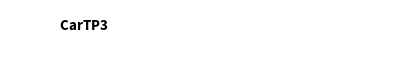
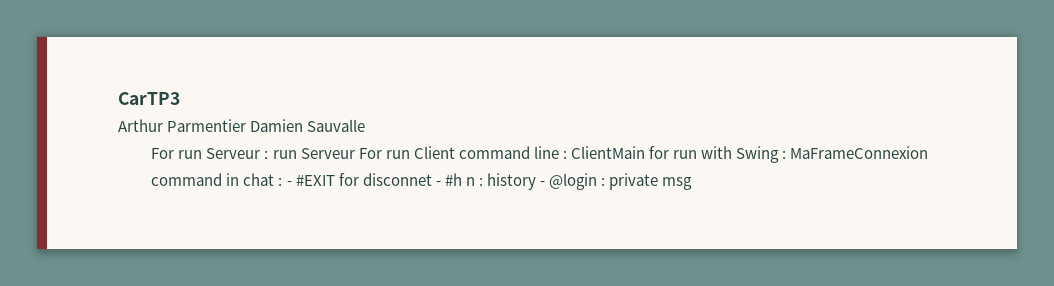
+ Arthur Parmentier Damien Sauvalle
+ For run Serveur : run Serveur For run Client command line : ClientMain for run with Swing : MaFrameConnexion
+ command in chat : - #EXIT for disconnet - #h n : history - @login : private msg

